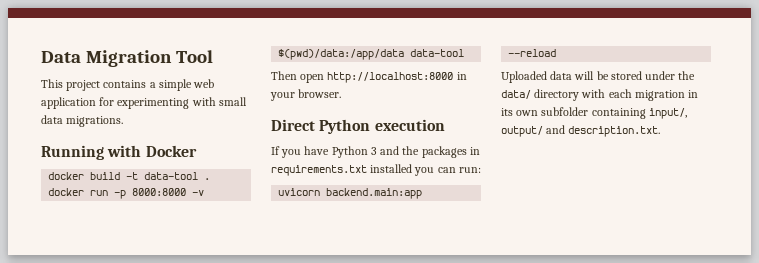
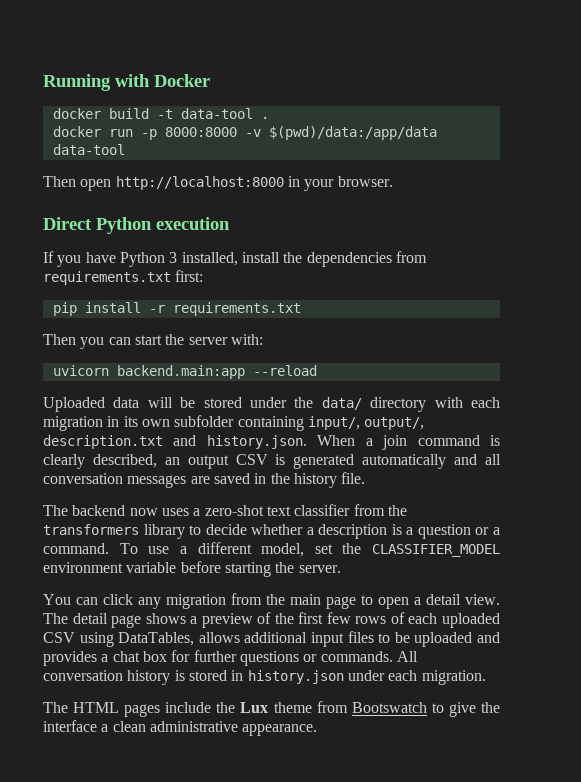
- Data Migration Tool
- This project contains a simple web application for experimenting with small data migrations.
- If you have Python 3 and the packages in requirements.txt installed you can run:
+ If you have Python 3 installed, install the dependencies from requirements.txt first:
+ pip install -r requirements.txt
+ Then you can start the server with:
- Uploaded data will be stored under the data/ directory with each migration in its own subfolder containing input/, output/ and description.txt.
+ Uploaded data will be stored under the data/ directory with each migration in its own subfolder containing input/, output/, description.txt and history.json. When a join command is clearly described, an output CSV is generated automatically and all conversation messages are saved in the history file.
+ The backend now uses a zero-shot text classifier from the transformers library to decide whether a description is a question or a command. To use a different model, set the CLASSIFIER_MODEL environment variable before starting the server.
+ You can click any migration from the main page to open a detail view. The detail page shows a preview of the first few rows of each uploaded CSV using DataTables, allows additional input files to be uploaded and provides a chat box for further questions or commands. All conversation history is stored in history.json under each migration.
+ The HTML pages include the Lux theme from Bootswatch to give the interface a clean administrative appearance.

